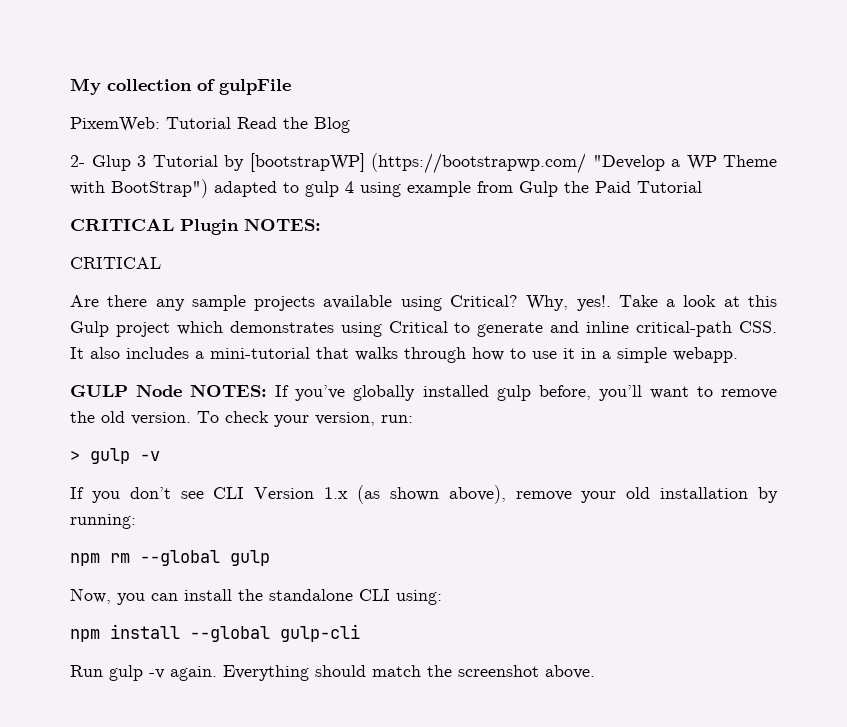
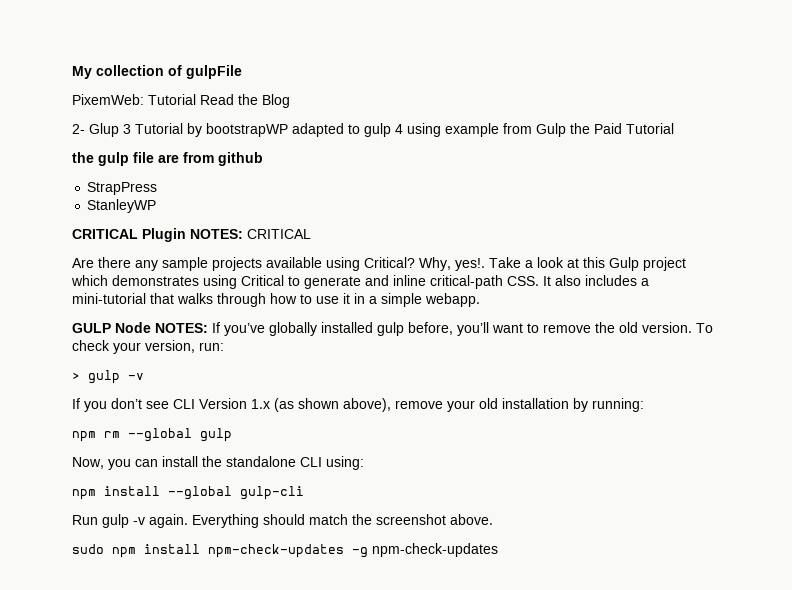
- 2- Glup 3 Tutorial by [bootstrapWP] (https://bootstrapwp.com/ "Develop a WP Theme with BootStrap") adapted to gulp 4 using example from Gulp the Paid Tutorial
+ 2- Glup 3 Tutorial by bootstrapWP adapted to gulp 4 using example from Gulp the Paid Tutorial
+ the gulp file are from github
+ StrapPress
+ StanleyWP
- CRITICAL Plugin NOTES:
- CRITICAL
+ CRITICAL Plugin NOTES: CRITICAL
+ sudo npm install npm-check-updates -g npm-check-updates

